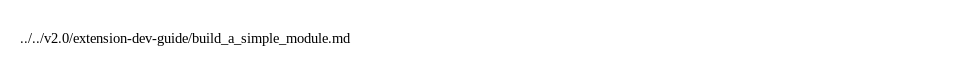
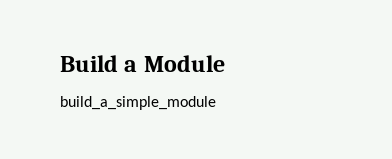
- ../../v2.0/extension-dev-guide/build_a_simple_module.md
+ Build a Module
+ build_a_simple_module

